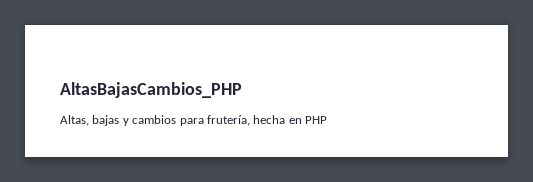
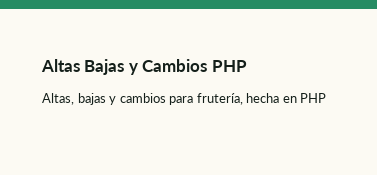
- AltasBajasCambios_PHP
+ Altas Bajas y Cambios PHP

